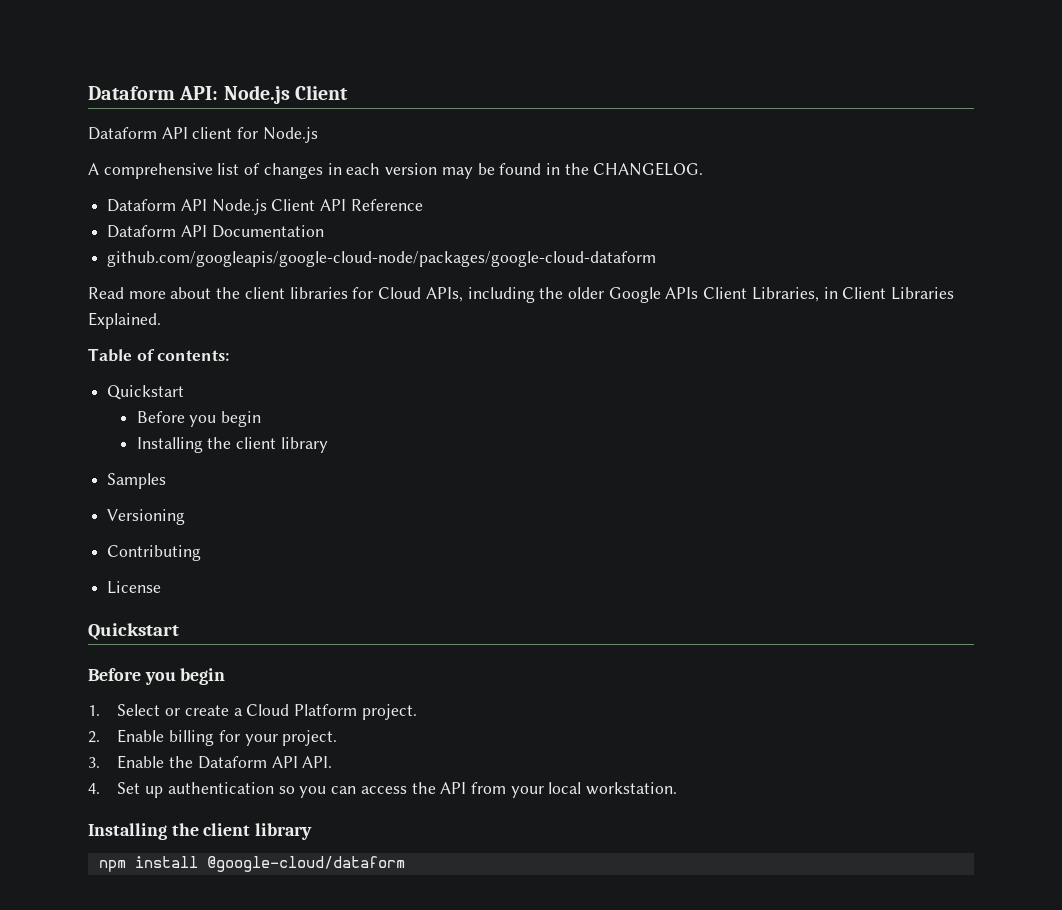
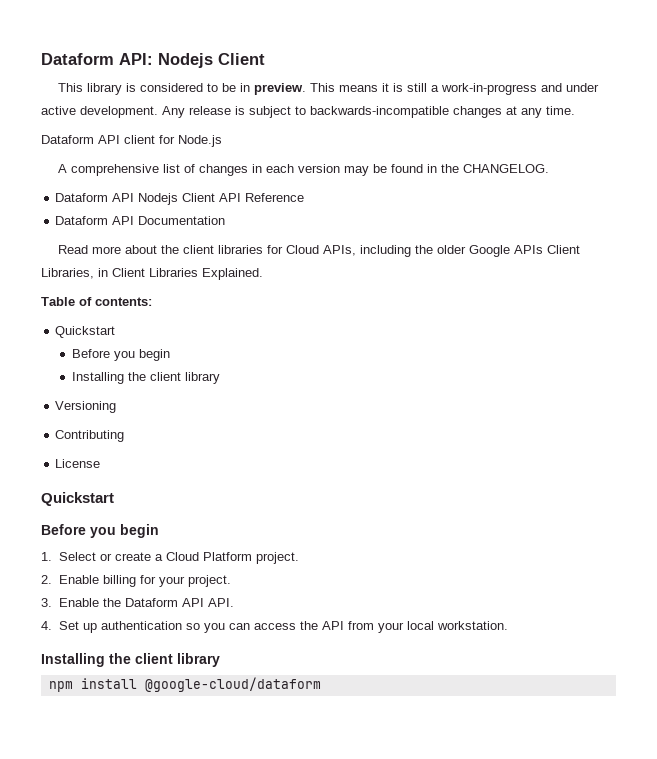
- Dataform API: Node.js Client
+ Dataform API: Nodejs Client
+ This library is considered to be in preview. This means it is still a work-in-progress and under active development. Any release is subject to backwards-incompatible changes at any time.
- Dataform API Node.js Client API Reference
+ Dataform API Nodejs Client API Reference
- github.com/googleapis/google-cloud-node/packages/google-cloud-dataform
- Samples

